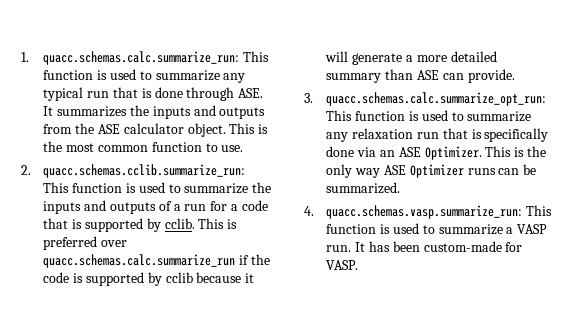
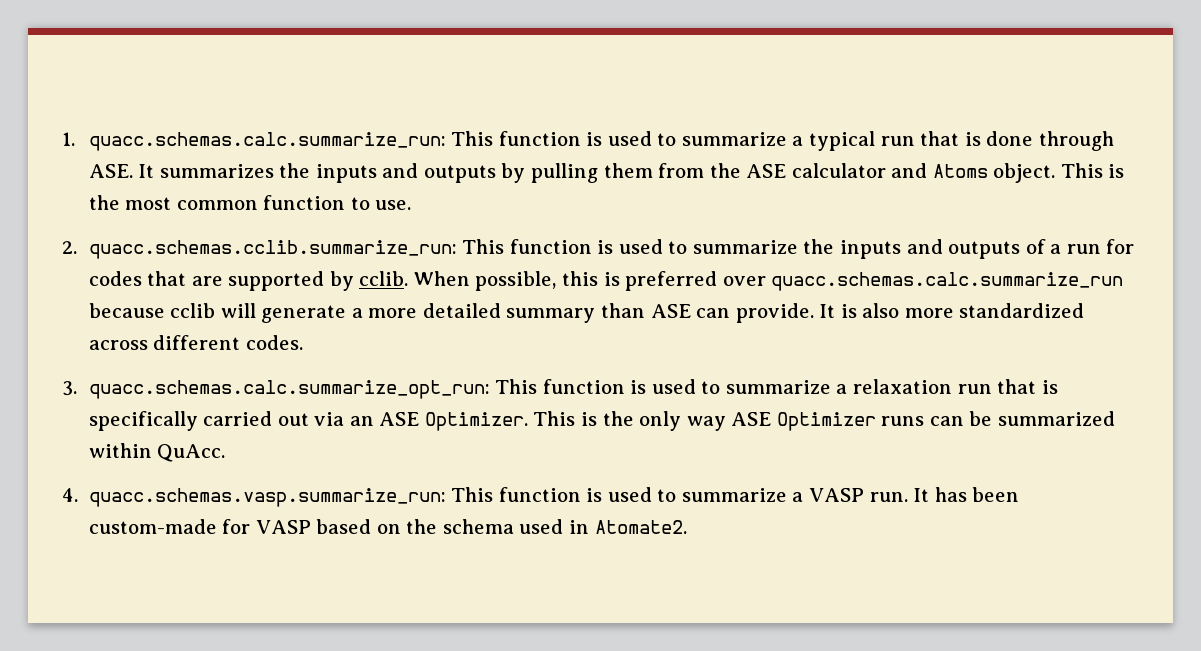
- 1. quacc.schemas.calc.summarize_run: This function is used to summarize any typical run that is done through ASE. It summarizes the inputs and outputs from the ASE calculator object.
+ 1. quacc.schemas.calc.summarize_run: This function is used to summarize a typical run that is done through ASE. It summarizes the inputs and outputs by pulling them from the ASE calculator and Atoms object.
- 2. quacc.schemas.cclib.summarize_run: This function is used to summarize the inputs and outputs of a run for a code that is supported by cclib. This is preferred over quacc.schemas.calc.summarize_run if the code is supported by cclib because it will generate a more detailed summary than ASE can provide.
+ 2. quacc.schemas.cclib.summarize_run: This function is used to summarize the inputs and outputs of a run for codes that are supported by cclib. When possible, this is preferred over quacc.schemas.calc.summarize_run because cclib will generate a more detailed summary than ASE can provide. It is also more standardized across different codes.
- 3. quacc.schemas.calc.summarize_opt_run: This function is used to summarize any relaxation run that is specifically done via an ASE Optimizer.
+ 3. quacc.schemas.calc.summarize_opt_run: This function is used to summarize a relaxation run that is specifically carried out via an ASE Optimizer.
- This is the only way ASE Optimizer runs can be summarized.
+ This is the only way ASE Optimizer runs can be summarized within QuAcc.
- It has been custom-made for VASP.
+ It has been custom-made for VASP based on the schema used in Atomate2.

